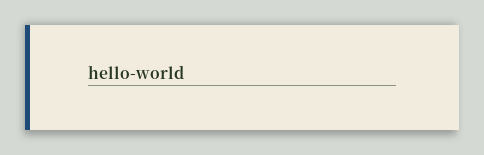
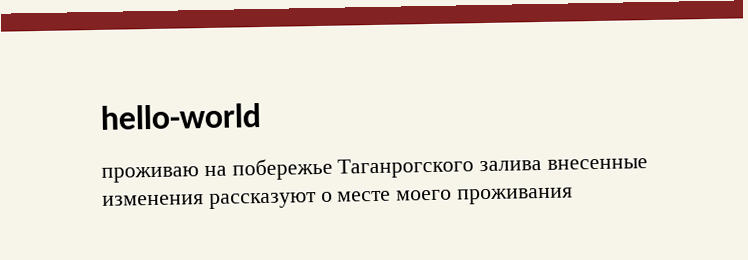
+ проживаю на побережье Таганрогского залива внесенные изменения рассказуют о месте моего проживания

